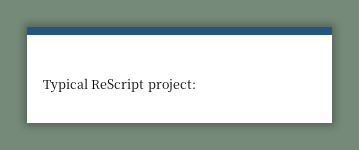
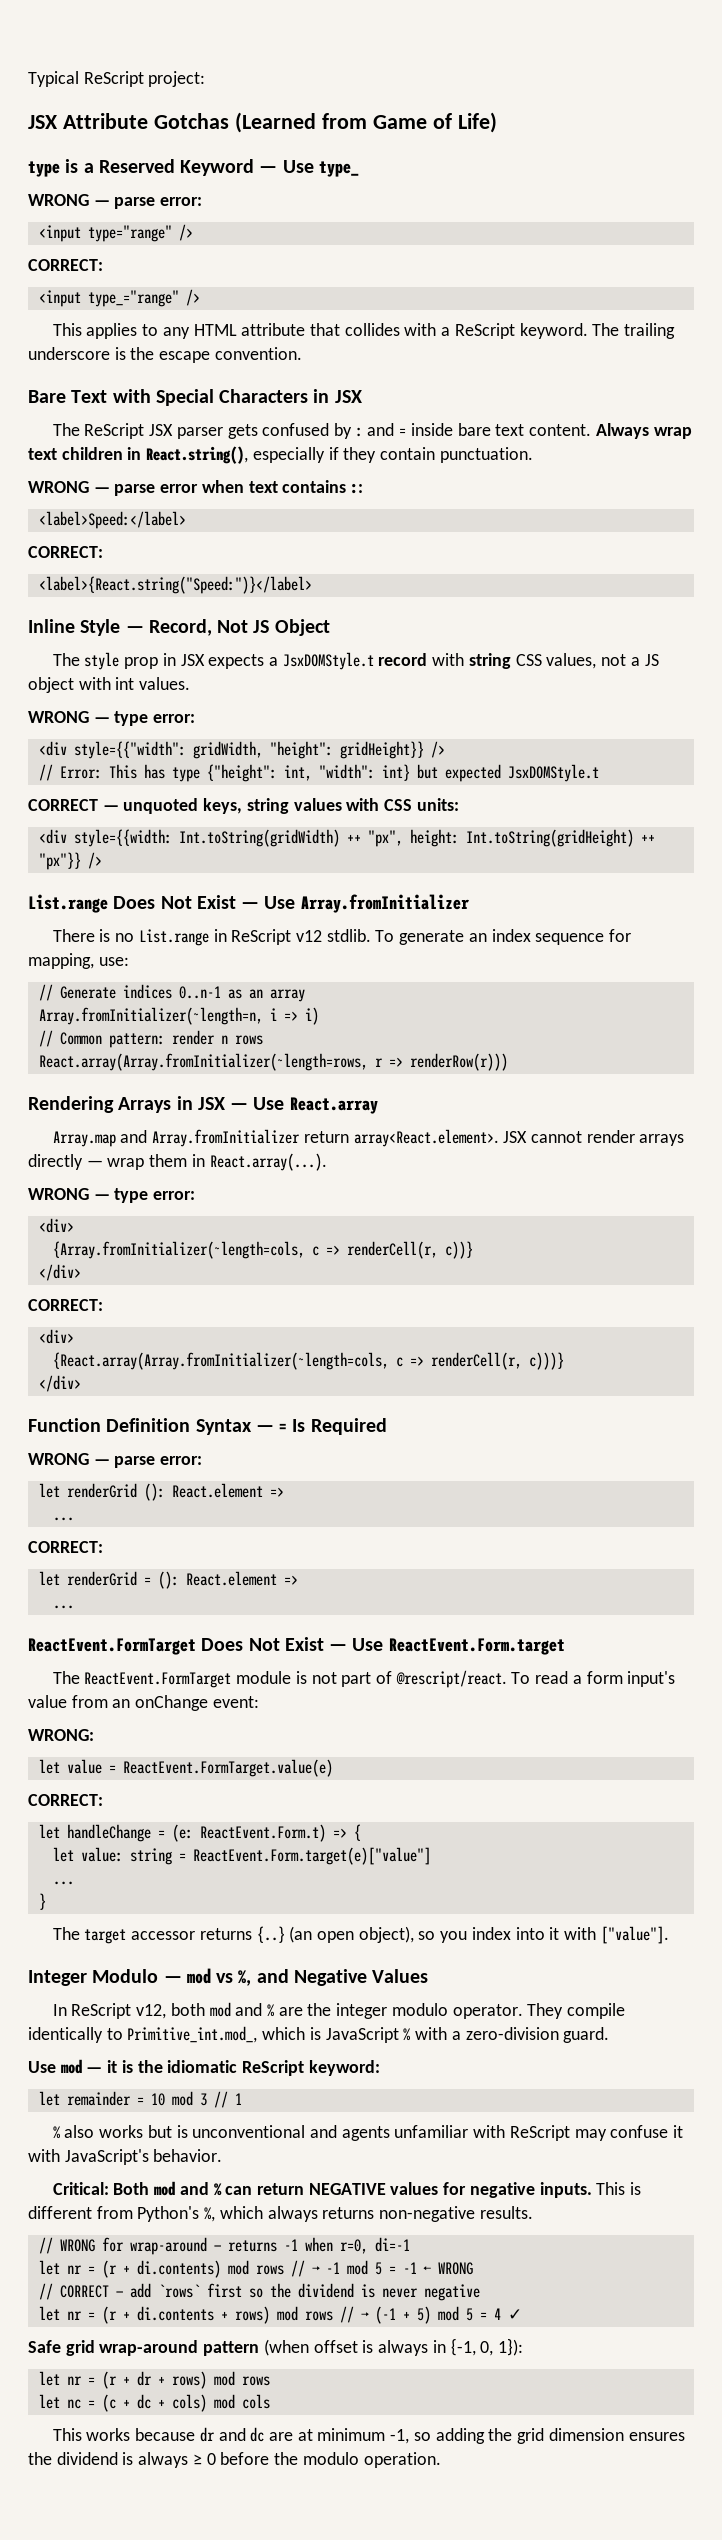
+ JSX Attribute Gotchas (Learned from Game of Life)
+ type is a Reserved Keyword — Use type_
+ WRONG — parse error:
+ <input type="range" />
+ CORRECT:
+ <input type_="range" />
+ This applies to any HTML attribute that collides with a ReScript keyword. The trailing underscore is the escape convention.
+ Bare Text with Special Characters in JSX
+ The ReScript JSX parser gets confused by : and = inside bare text content. Always wrap text children in React.string(), especially if they contain punctuation.
+ WRONG — parse error when text contains ::
+ <label>Speed:</label>
+ CORRECT:
+ <label>{React.string("Speed:")}</label>
+ Inline Style — Record, Not JS Object
+ The style prop in JSX expects a JsxDOMStyle.t record with string CSS values, not a JS object with int values.
+ WRONG — type error:
+ <div style={{"width": gridWidth, "height": gridHeight}} />
+ // Error: This has type {"height": int, "width": int} but expected JsxDOMStyle.t
+ CORRECT — unquoted keys, string values with CSS units:
+ <div style={{width: Int.toString(gridWidth) ++ "px", height: Int.toString(gridHeight) ++ "px"}} />
+ List.range Does Not Exist — Use Array.fromInitializer
+ There is no List.range in ReScript v12 stdlib. To generate an index sequence for mapping, use:
+ // Generate indices 0..n-1 as an array
+ Array.fromInitializer(~length=n, i => i)
+ // Common pattern: render n rows
+ React.array(Array.fromInitializer(~length=rows, r => renderRow(r)))
+ Rendering Arrays in JSX — Use React.array
+ Array.map and Array.fromInitializer return array<React.element>. JSX cannot render arrays directly — wrap them in React.array(...).
+ WRONG — type error:
+ <div>
+ {Array.fromInitializer(~length=cols, c => renderCell(r, c))}
+ </div>
+ CORRECT:
+ <div>
+ {React.array(Array.fromInitializer(~length=cols, c => renderCell(r, c)))}
+ </div>
+ Function Definition Syntax — = Is Required
+ WRONG — parse error:
+ let renderGrid (): React.element =>
+ ...
+ CORRECT:
+ let renderGrid = (): React.element =>
+ ...
+ ReactEvent.FormTarget Does Not Exist — Use ReactEvent.Form.target
+ The ReactEvent.FormTarget module is not part of @rescript/react. To read a form input's value from an onChange event:
+ WRONG:
+ let value = ReactEvent.FormTarget.value(e)
+ CORRECT:
+ let handleChange = (e: ReactEvent.Form.t) => {
+ let value: string = ReactEvent.Form.target(e)["value"]
+ ...
+ }
+ The target accessor returns {..} (an open object), so you index into it with ["value"].
+ Integer Modulo — mod vs %, and Negative Values
+ In ReScript v12, both mod and % are the integer modulo operator. They compile identically to Primitive_int.mod_, which is JavaScript % with a zero-division guard.
+ Use mod — it is the idiomatic ReScript keyword:
+ let remainder = 10 mod 3 // 1
+ % also works but is unconventional and agents unfamiliar with ReScript may confuse it with JavaScript's behavior.
+ Critical: Both mod and % can return NEGATIVE values for negative inputs. This is different from Python's %, which always returns non-negative results.
+ // WRONG for wrap-around — returns -1 when r=0, di=-1
+ let nr = (r + di.contents) mod rows // → -1 mod 5 = -1 ← WRONG
+ // CORRECT — add `rows` first so the dividend is never negative
+ let nr = (r + di.contents + rows) mod rows // → (-1 + 5) mod 5 = 4 ✓
+ Safe grid wrap-around pattern (when offset is always in {-1, 0, 1}):
+ let nr = (r + dr + rows) mod rows
+ let nc = (c + dc + cols) mod cols
+ This works because dr and dc are at minimum -1, so adding the grid dimension ensures the dividend is always ≥ 0 before the modulo operation.

